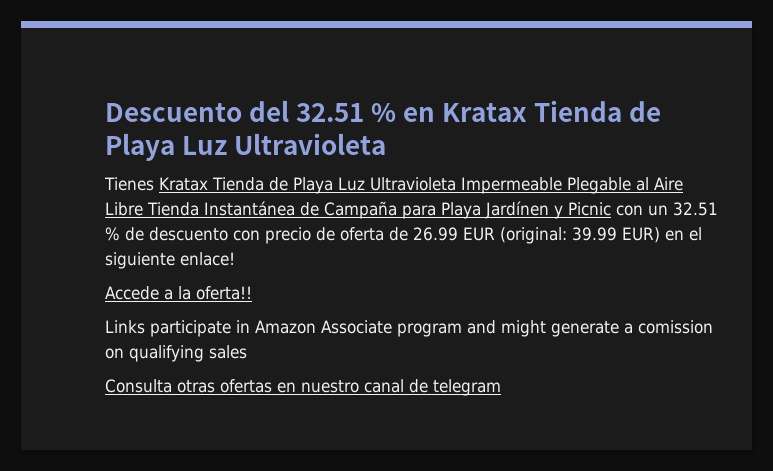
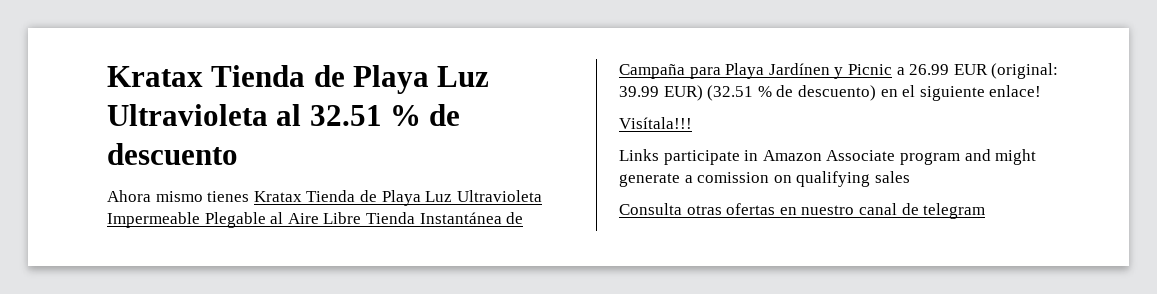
- Descuento del 32.51 % en Kratax Tienda de Playa Luz Ultravioleta
- Tienes Kratax Tienda de Playa Luz Ultravioleta Impermeable Plegable al Aire Libre Tienda Instantánea de Campaña para Playa Jardínen y Picnic con un 32.51 % de descuento con precio de oferta de 26.99 EUR (original: 39.99 EUR) en el siguiente enlace!
+ Kratax Tienda de Playa Luz Ultravioleta al 32.51 % de descuento
+ Ahora mismo tienes Kratax Tienda de Playa Luz Ultravioleta Impermeable Plegable al Aire Libre Tienda Instantánea de Campaña para Playa Jardínen y Picnic a 26.99 EUR (original: 39.99 EUR) (32.51 % de descuento) en el siguiente enlace!
- Accede a la oferta!!
+ Visítala!!!

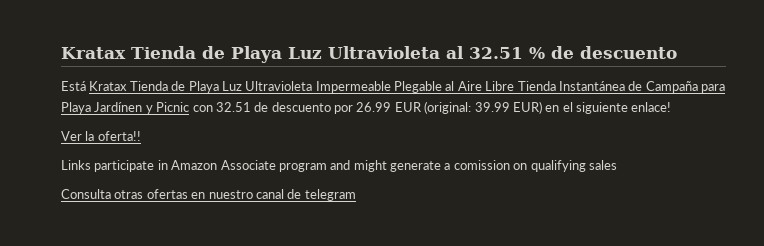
- Ahora mismo tienes Kratax Tienda de Playa Luz Ultravioleta Impermeable Plegable al Aire Libre Tienda Instantánea de Campaña para Playa Jardínen y Picnic a 26.99 EUR (original: 39.99 EUR) (32.51 % de descuento) en el siguiente enlace!
+ Está Kratax Tienda de Playa Luz Ultravioleta Impermeable Plegable al Aire Libre Tienda Instantánea de Campaña para Playa Jardínen y Picnic con 32.51 de descuento por 26.99 EUR (original: 39.99 EUR) en el siguiente enlace!
- Visítala!!!
+ Ver la oferta!!

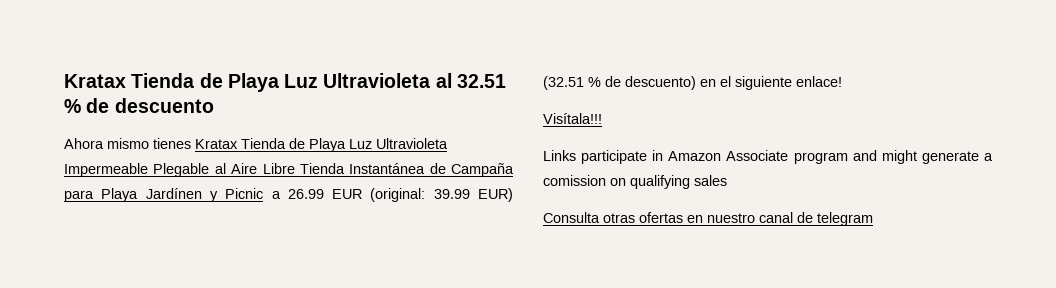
- Está Kratax Tienda de Playa Luz Ultravioleta Impermeable Plegable al Aire Libre Tienda Instantánea de Campaña para Playa Jardínen y Picnic con 32.51 de descuento por 26.99 EUR (original: 39.99 EUR) en el siguiente enlace!
+ Ahora mismo tienes Kratax Tienda de Playa Luz Ultravioleta Impermeable Plegable al Aire Libre Tienda Instantánea de Campaña para Playa Jardínen y Picnic a 26.99 EUR (original: 39.99 EUR) (32.51 % de descuento) en el siguiente enlace!
- Ver la oferta!!
+ Visítala!!!

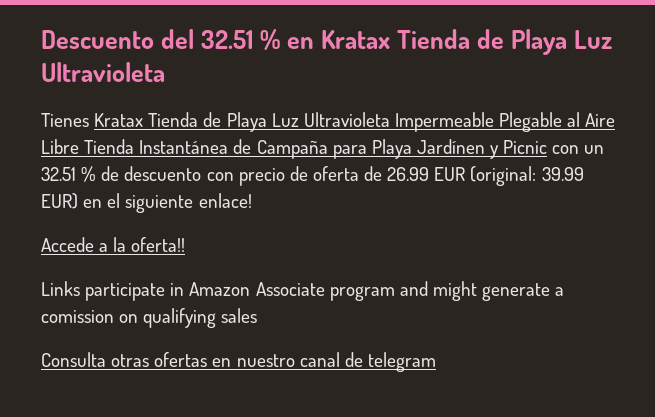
- Kratax Tienda de Playa Luz Ultravioleta al 32.51 % de descuento
- Ahora mismo tienes Kratax Tienda de Playa Luz Ultravioleta Impermeable Plegable al Aire Libre Tienda Instantánea de Campaña para Playa Jardínen y Picnic a 26.99 EUR (original: 39.99 EUR) (32.51 % de descuento) en el siguiente enlace!
+ Descuento del 32.51 % en Kratax Tienda de Playa Luz Ultravioleta
+ Tienes Kratax Tienda de Playa Luz Ultravioleta Impermeable Plegable al Aire Libre Tienda Instantánea de Campaña para Playa Jardínen y Picnic con un 32.51 % de descuento con precio de oferta de 26.99 EUR (original: 39.99 EUR) en el siguiente enlace!
- Visítala!!!
+ Accede a la oferta!!

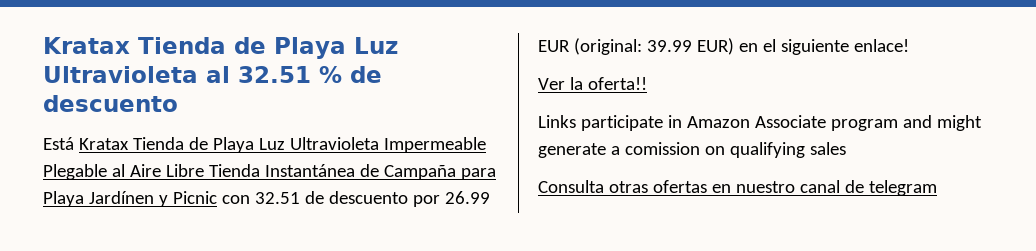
- Descuento del 32.51 % en Kratax Tienda de Playa Luz Ultravioleta
- Tienes Kratax Tienda de Playa Luz Ultravioleta Impermeable Plegable al Aire Libre Tienda Instantánea de Campaña para Playa Jardínen y Picnic con un 32.51 % de descuento con precio de oferta de 26.99 EUR (original: 39.99 EUR) en el siguiente enlace!
+ Kratax Tienda de Playa Luz Ultravioleta al 32.51 % de descuento
+ Está Kratax Tienda de Playa Luz Ultravioleta Impermeable Plegable al Aire Libre Tienda Instantánea de Campaña para Playa Jardínen y Picnic con 32.51 de descuento por 26.99 EUR (original: 39.99 EUR) en el siguiente enlace!
- Accede a la oferta!!
+ Ver la oferta!!

